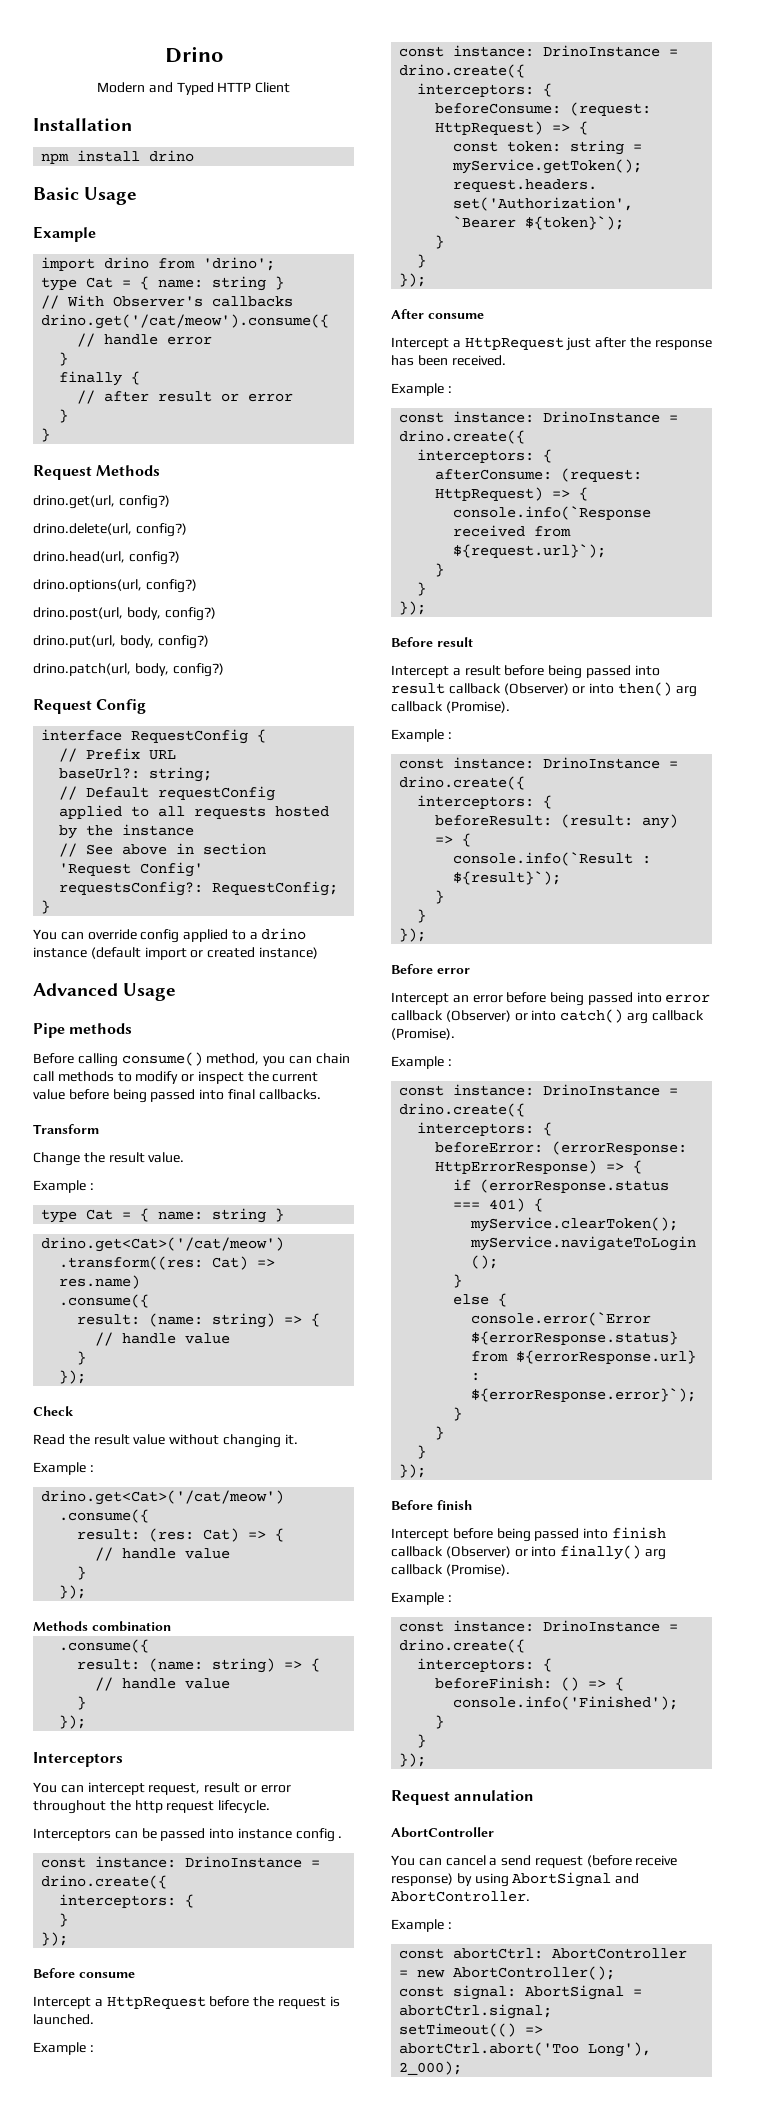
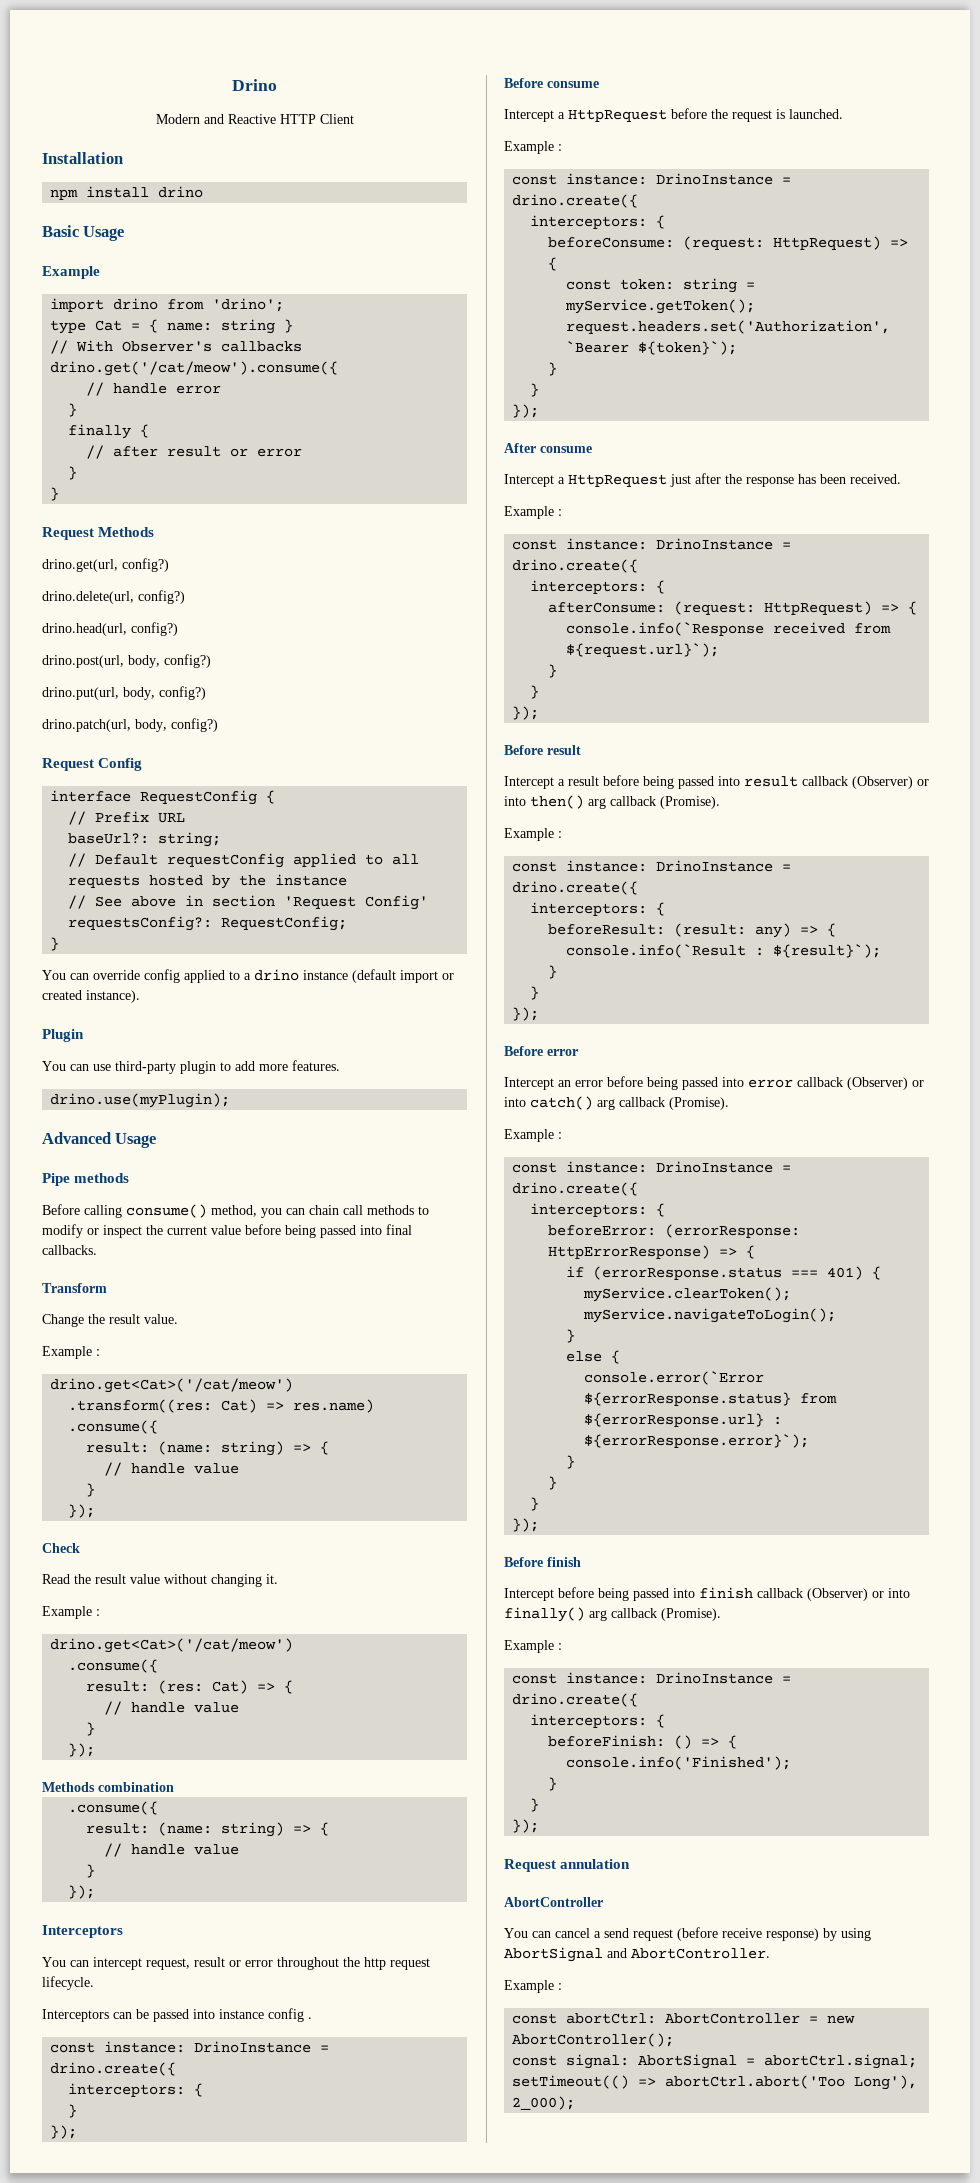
- Modern and Typed HTTP Client
+ Modern and Reactive HTTP Client
- drino.options(url, config?)
- You can override config applied to a drino instance (default import or created instance)
+ You can override config applied to a drino instance (default import or created instance).
+ Plugin
+ You can use third-party plugin to add more features.
+ drino.use(myPlugin);
  Change the result value.
  Example :
- type Cat = { name: string }

